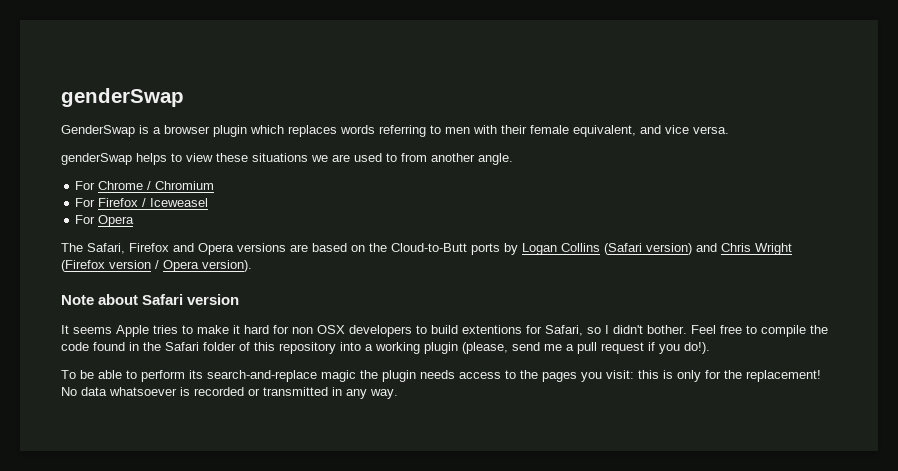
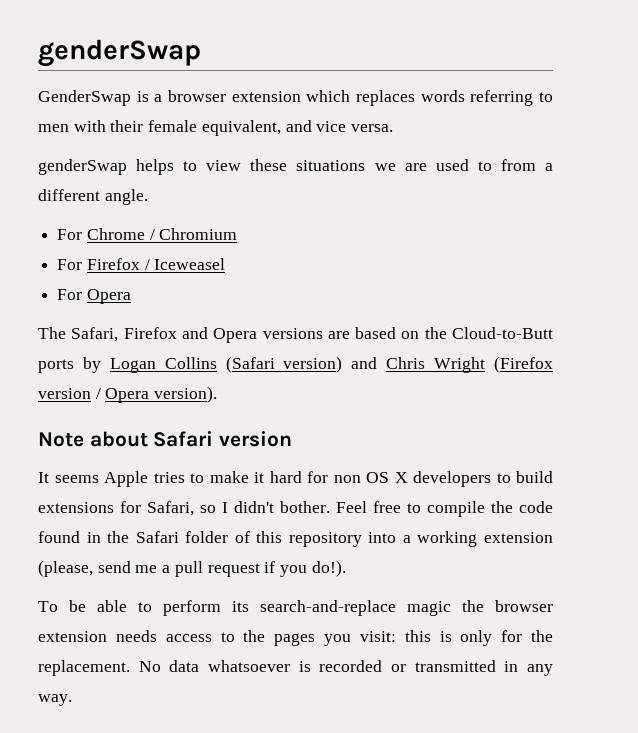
- GenderSwap is a browser plugin which replaces words referring to men with their female equivalent, and vice versa.
+ GenderSwap is a browser extension which replaces words referring to men with their female equivalent, and vice versa.
- genderSwap helps to view these situations we are used to from another angle.
+ genderSwap helps to view these situations we are used to from a different angle.
- It seems Apple tries to make it hard for non OSX developers to build extentions for Safari, so I didn't bother.
+ It seems Apple tries to make it hard for non OS X developers to build extensions for Safari, so I didn't bother.
- Feel free to compile the code found in the Safari folder of this repository into a working plugin (please, send me a pull request if you do!).
+ Feel free to compile the code found in the Safari folder of this repository into a working extension (please, send me a pull request if you do!).
- To be able to perform its search-and-replace magic the plugin needs access to the pages you visit: this is only for the replacement!
+ To be able to perform its search-and-replace magic the browser extension needs access to the pages you visit: this is only for the replacement.

